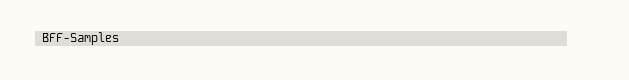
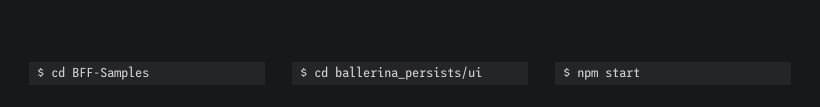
- BFF-Samples
+ $ cd BFF-Samples
+ $ cd ballerina_persists/ui
+ $ npm start

